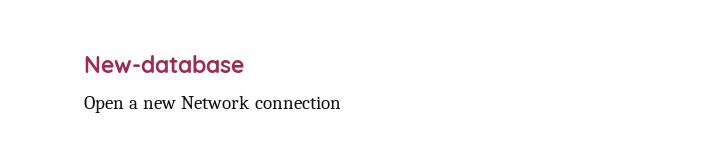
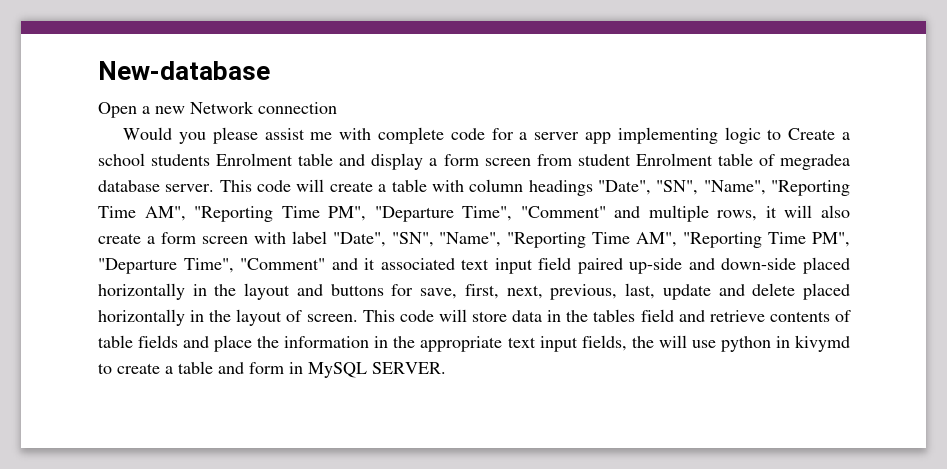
+ Would you please assist me with complete code for a server app implementing logic to Create a school students Enrolment table and display a form screen from student Enrolment table of megradea database server. This code will create a table with column headings "Date", "SN", "Name", "Reporting Time AM", "Reporting Time PM", "Departure Time", "Comment" and multiple rows, it will also create a form screen with label "Date", "SN", "Name", "Reporting Time AM", "Reporting Time PM", "Departure Time", "Comment" and it associated text input field paired up-side and down-side placed horizontally in the layout and buttons for save, first, next, previous, last, update and delete placed horizontally in the layout of screen. This code will store data in the tables field and retrieve contents of table fields and place the information in the appropriate text input fields, the will use python in kivymd to create a table and form in MySQL SERVER.

